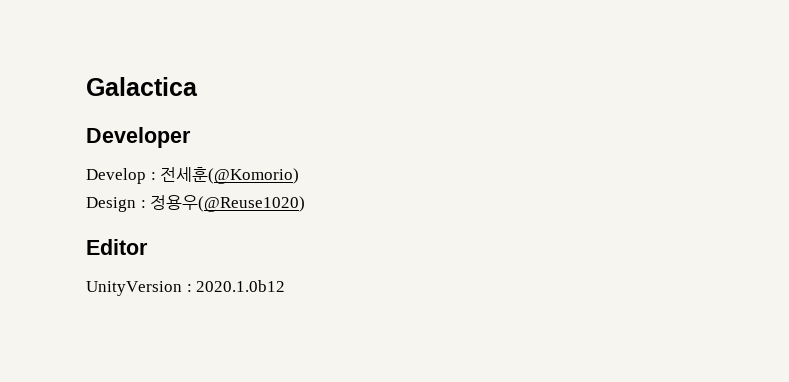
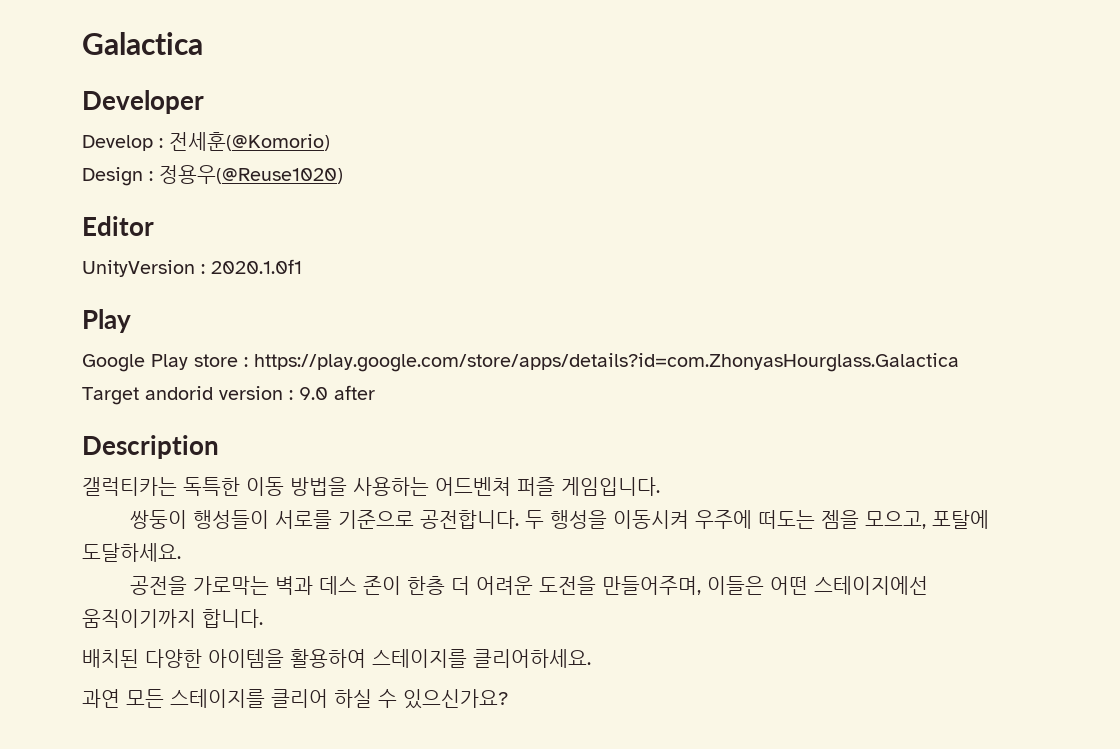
- UnityVersion : 2020.1.0b12
+ UnityVersion : 2020.1.0f1
+ Play
+ Google Play store : https://play.google.com/store/apps/details?id=com.ZhonyasHourglass.Galactica
+ Target andorid version : 9.0 after
+ Description
+ 갤럭티카는 독특한 이동 방법을 사용하는 어드벤쳐 퍼즐 게임입니다.
+ 쌍둥이 행성들이 서로를 기준으로 공전합니다. 두 행성을 이동시켜 우주에 떠도는 젬을 모으고, 포탈에 도달하세요.
+ 공전을 가로막는 벽과 데스 존이 한층 더 어려운 도전을 만들어주며, 이들은 어떤 스테이지에선 움직이기까지 합니다.
+ 배치된 다양한 아이템을 활용하여 스테이지를 클리어하세요.
+ 과연 모든 스테이지를 클리어 하실 수 있으신가요?

